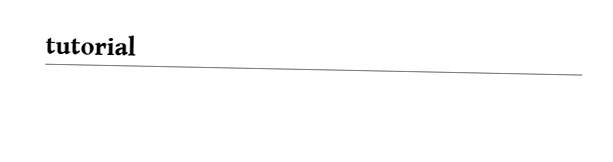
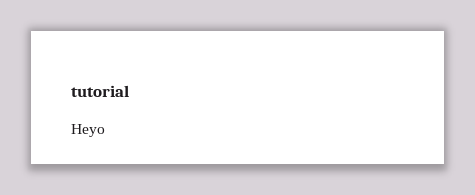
+ Heyo

